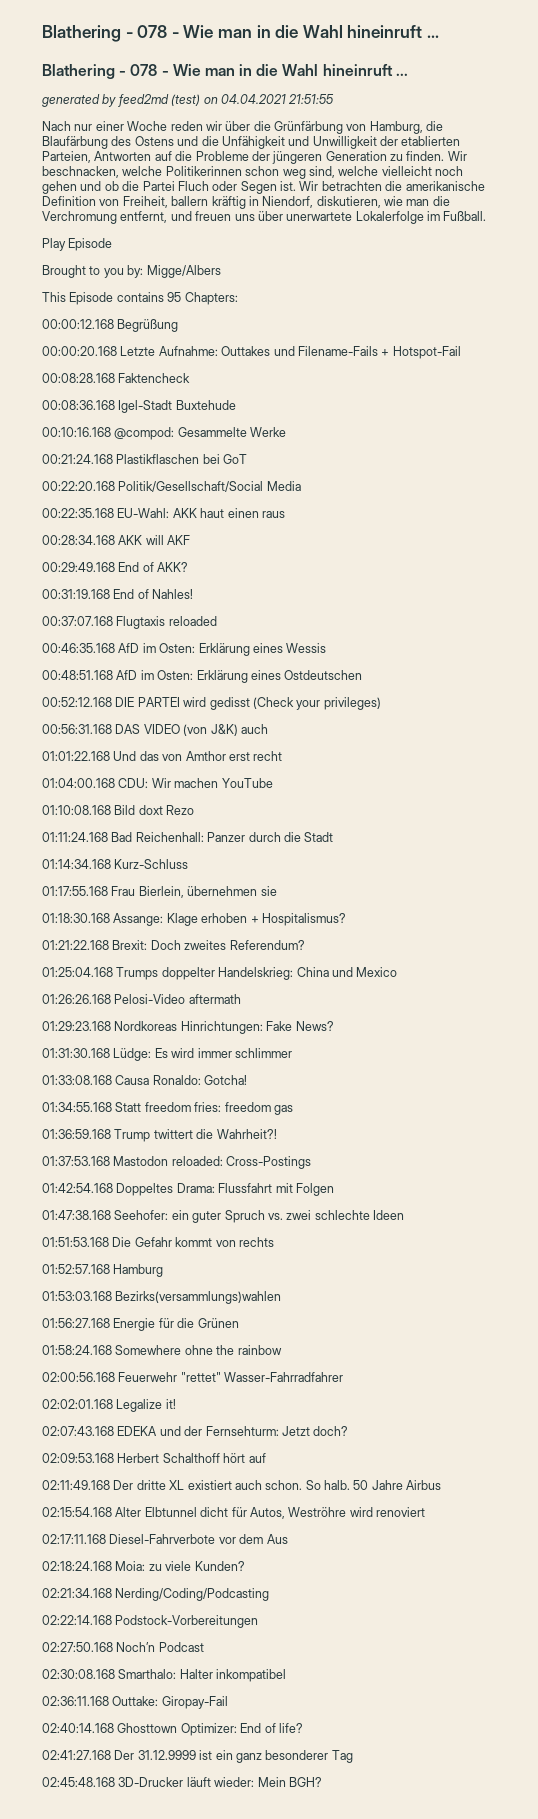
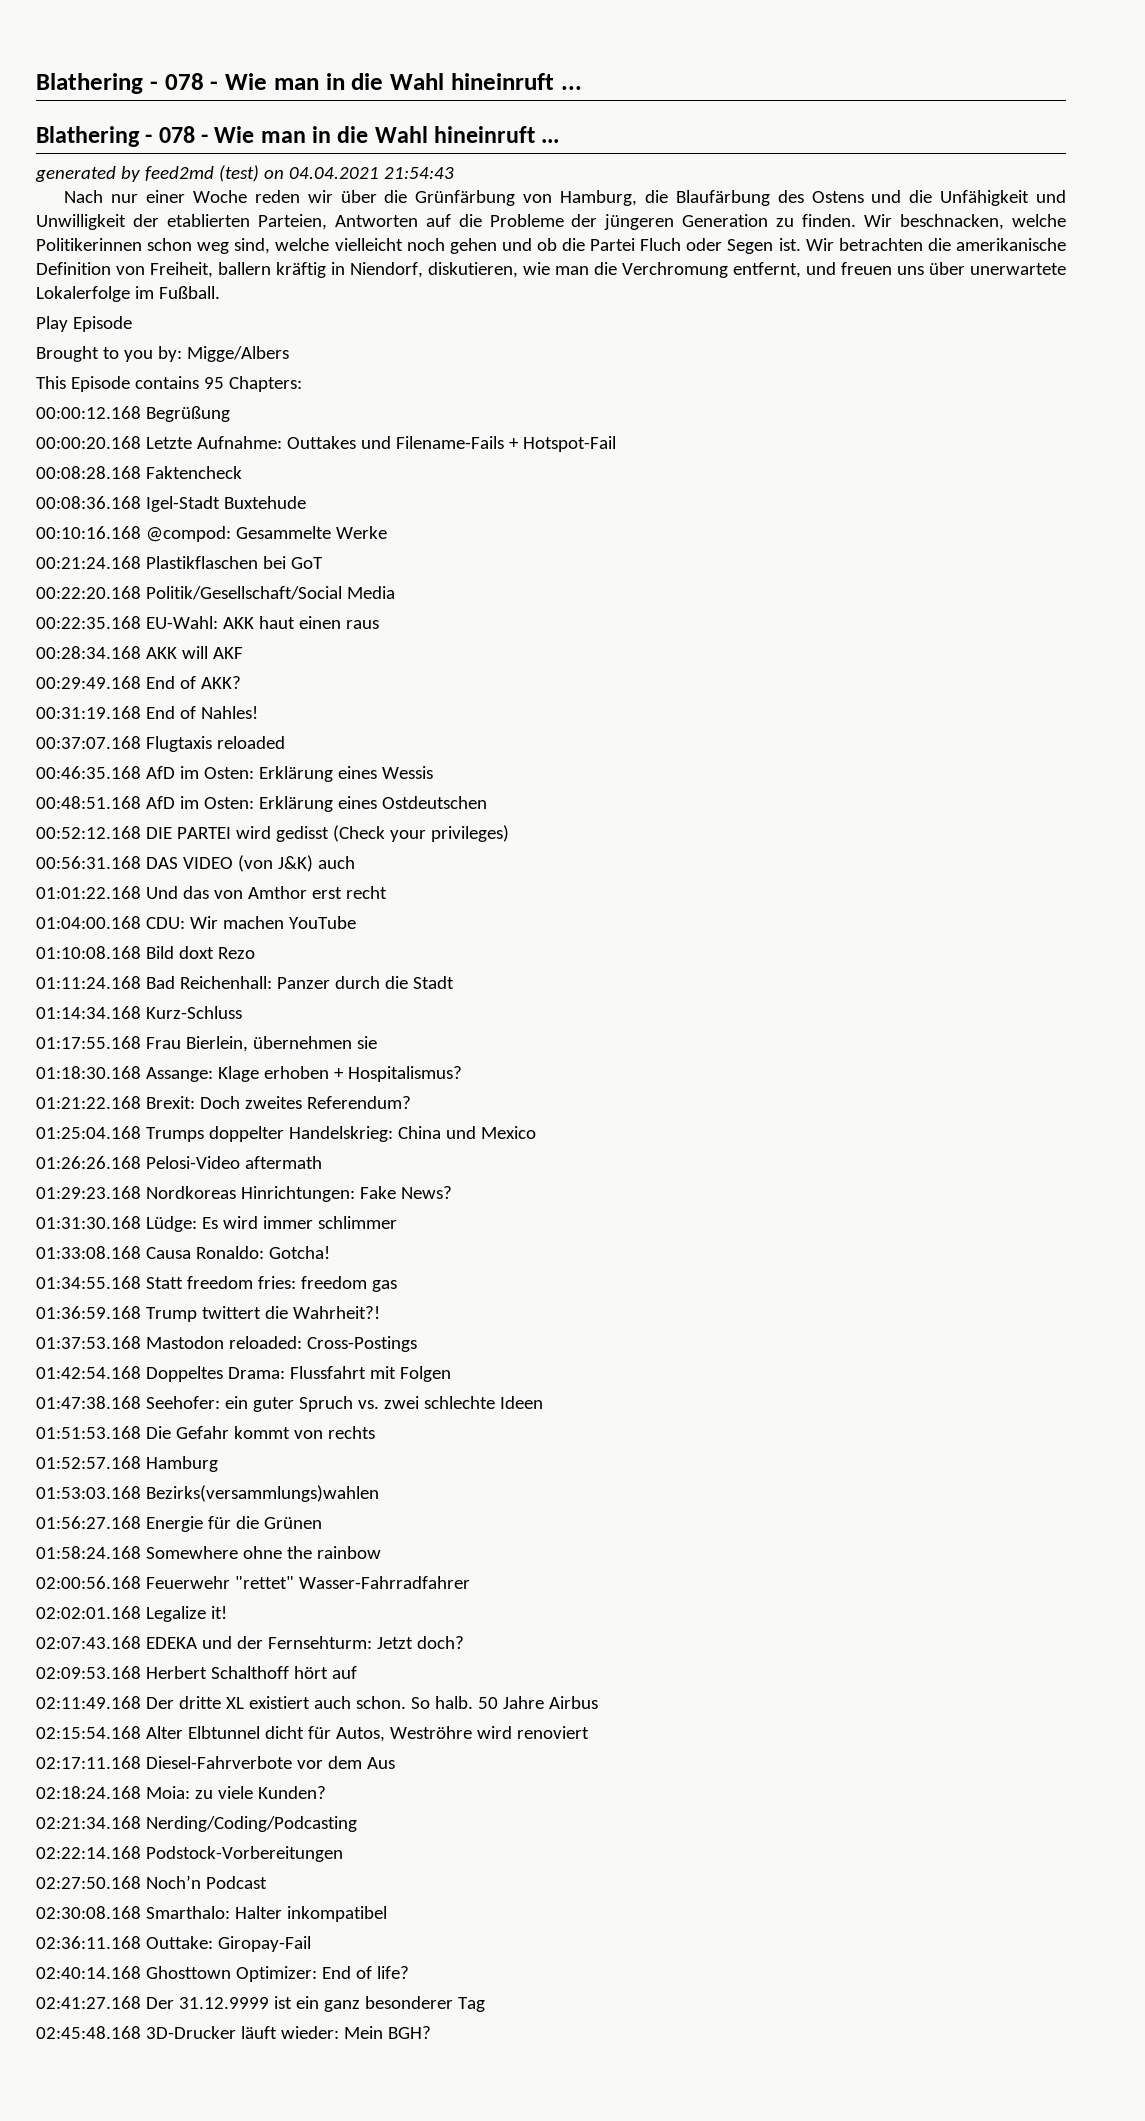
- generated by feed2md (test) on 04.04.2021 21:51:55
+ generated by feed2md (test) on 04.04.2021 21:54:43

